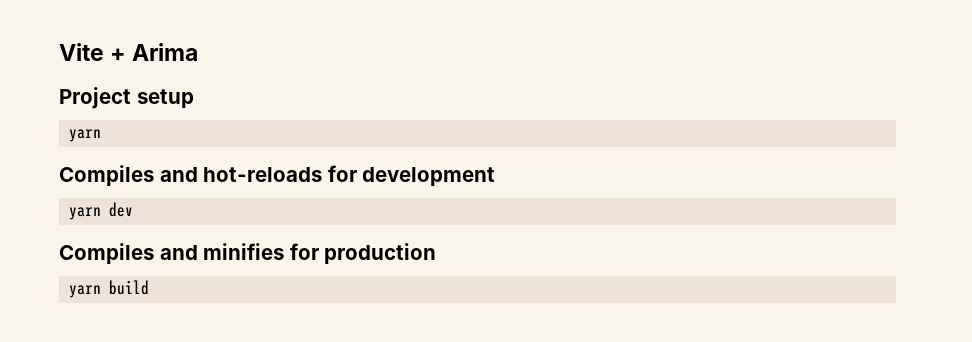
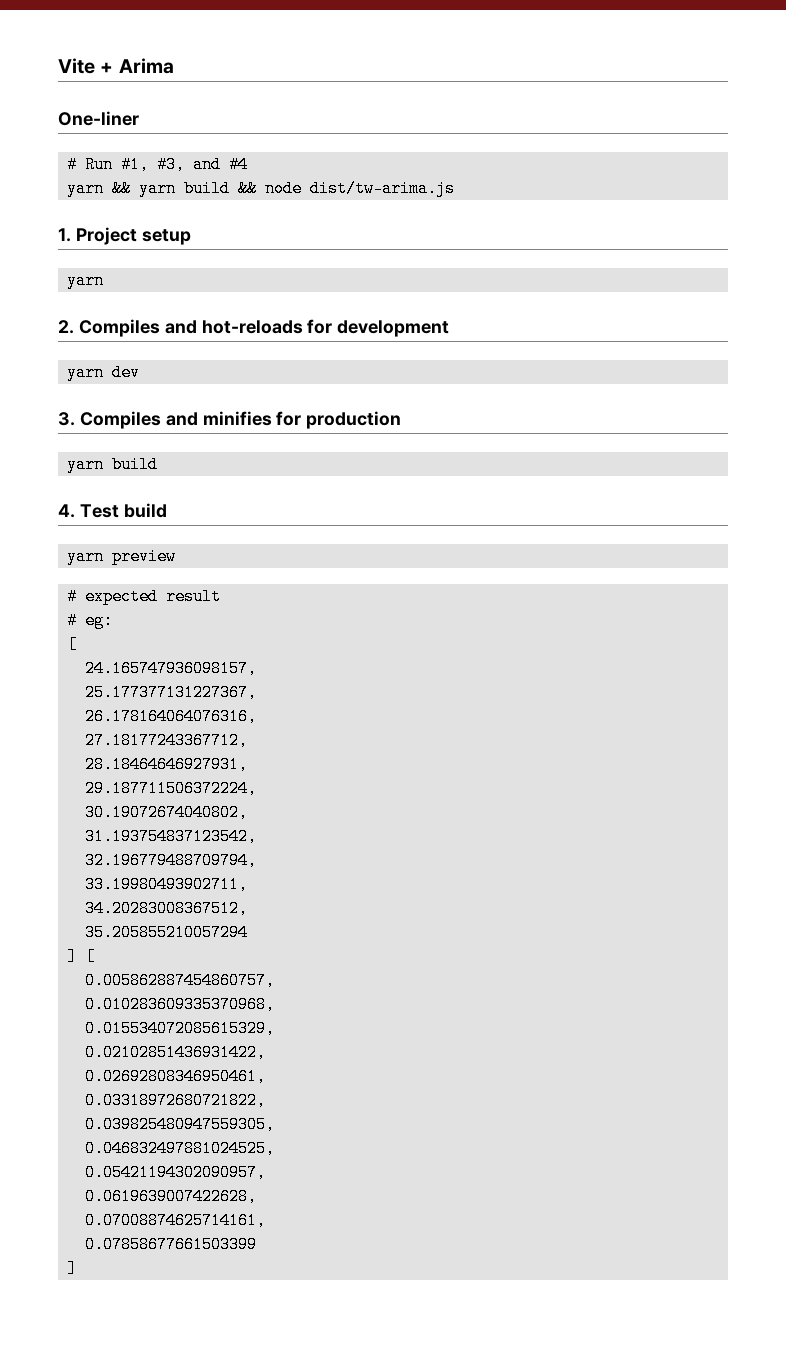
- Project setup
+ One-liner
+ # Run #1, #3, and #4
+ yarn && yarn build && node dist/tw-arima.js
+ 1. Project setup
- Compiles and hot-reloads for development
+ 2. Compiles and hot-reloads for development
- Compiles and minifies for production
+ 3. Compiles and minifies for production
+ 4. Test build
+ yarn preview
+ # expected result
+ # eg:
+ [
+ 24.165747936098157,
+ 25.177377131227367,
+ 26.178164064076316,
+ 27.18177243367712,
+ 28.18464646927931,
+ 29.187711506372224,
+ 30.19072674040802,
+ 31.193754837123542,
+ 32.196779488709794,
+ 33.19980493902711,
+ 34.20283008367512,
+ 35.205855210057294
+ ] [
+ 0.005862887454860757,
+ 0.010283609335370968,
+ 0.015534072085615329,
+ 0.02102851436931422,
+ 0.02692808346950461,
+ 0.03318972680721822,
+ 0.039825480947559305,
+ 0.046832497881024525,
+ 0.05421194302090957,
+ 0.0619639007422628,
+ 0.07008874625714161,
+ 0.07858677661503399
+ ]

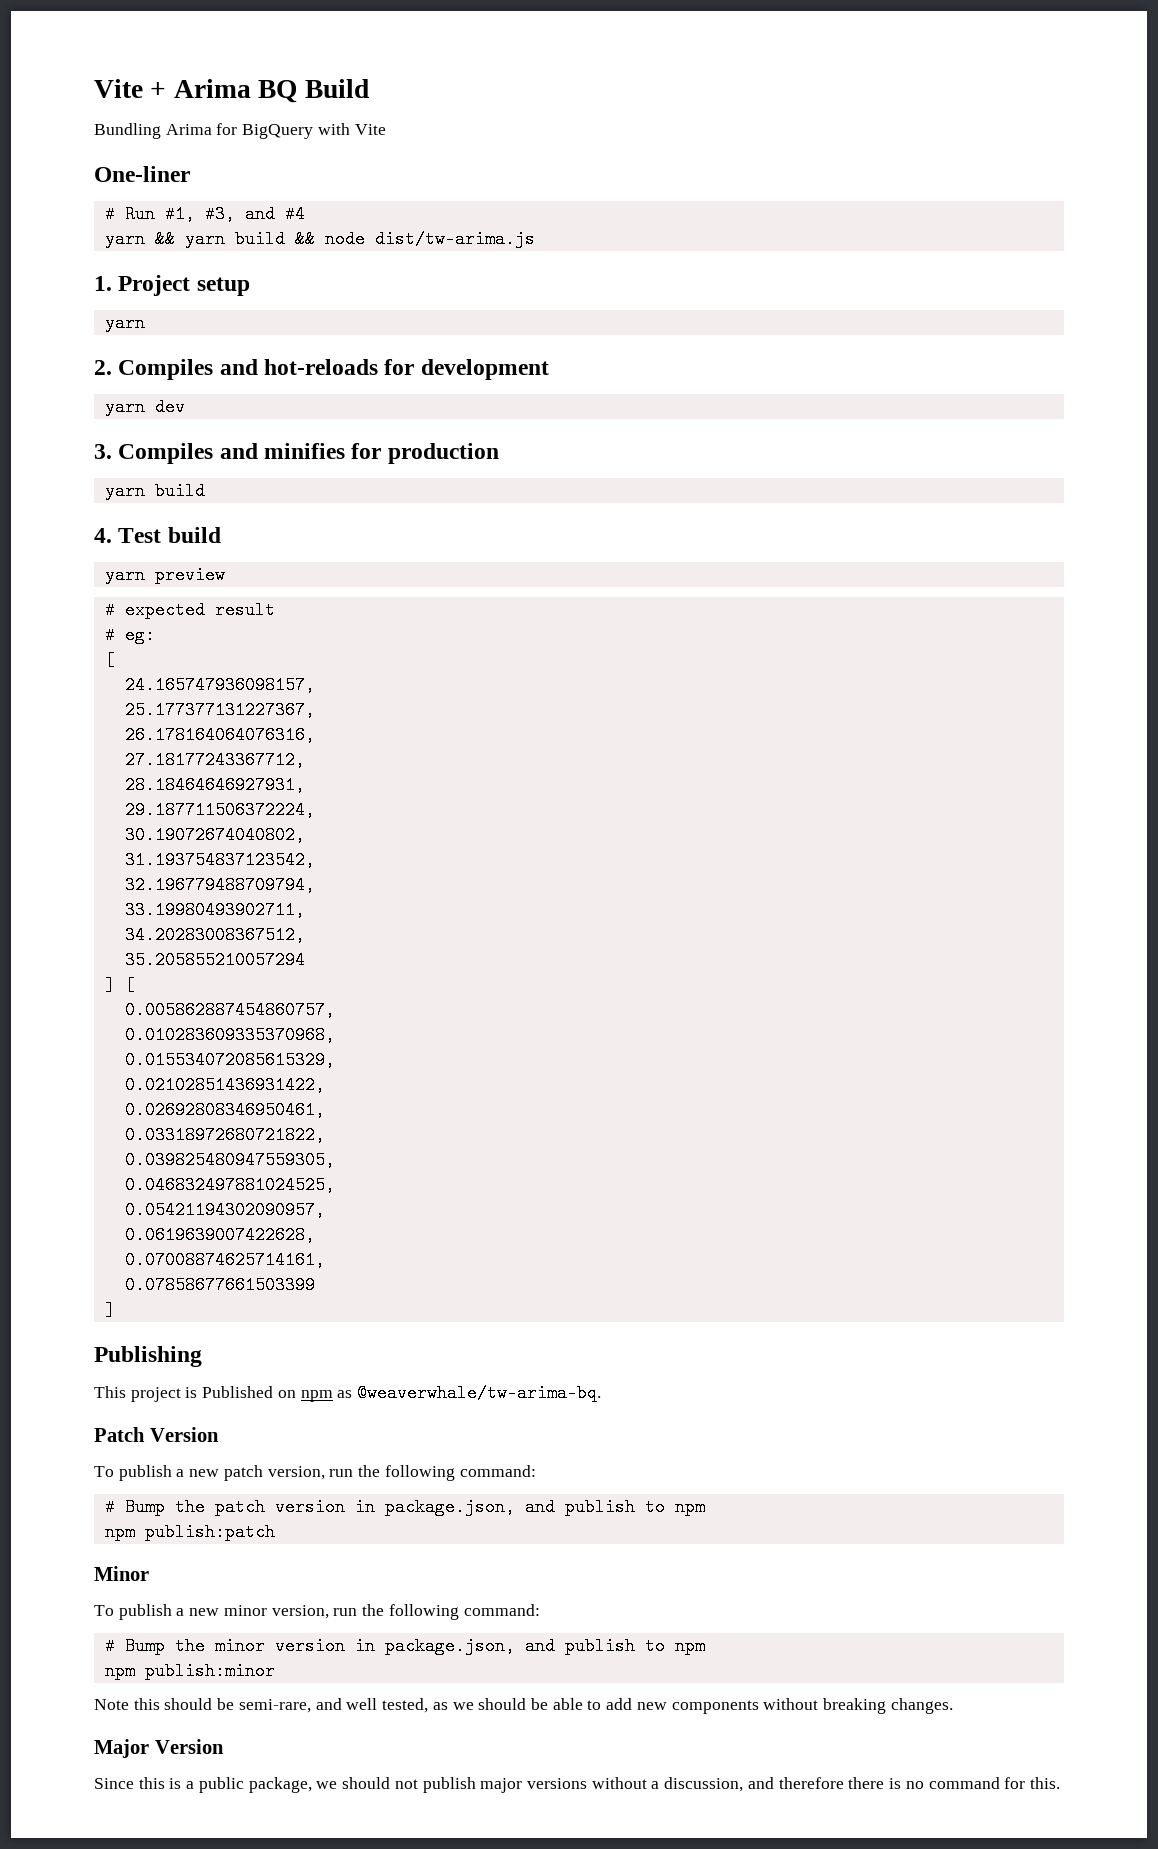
- Vite + Arima
+ Vite + Arima BQ Build
+ Bundling Arima for BigQuery with Vite
+ Publishing
+ This project is Published on npm as @weaverwhale/tw-arima-bq.
+ Patch Version
+ To publish a new patch version, run the following command:
+ # Bump the patch version in package.json, and publish to npm
+ npm publish:patch
+ Minor
+ To publish a new minor version, run the following command:
+ # Bump the minor version in package.json, and publish to npm
+ npm publish:minor
+ Note this should be semi-rare, and well tested, as we should be able to add new components without breaking changes.
+ Major Version
+ Since this is a public package, we should not publish major versions without a discussion, and therefore there is no command for this.

